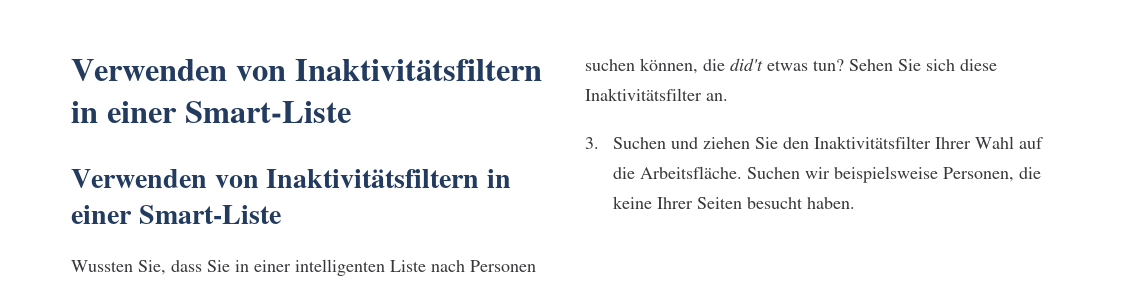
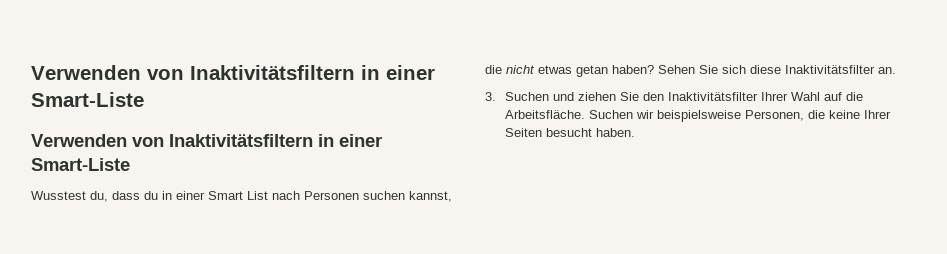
- Wussten Sie, dass Sie in einer intelligenten Liste nach Personen suchen können, die did't etwas tun?
+ Wusstest du, dass du in einer Smart List nach Personen suchen kannst, die nicht etwas getan haben?

